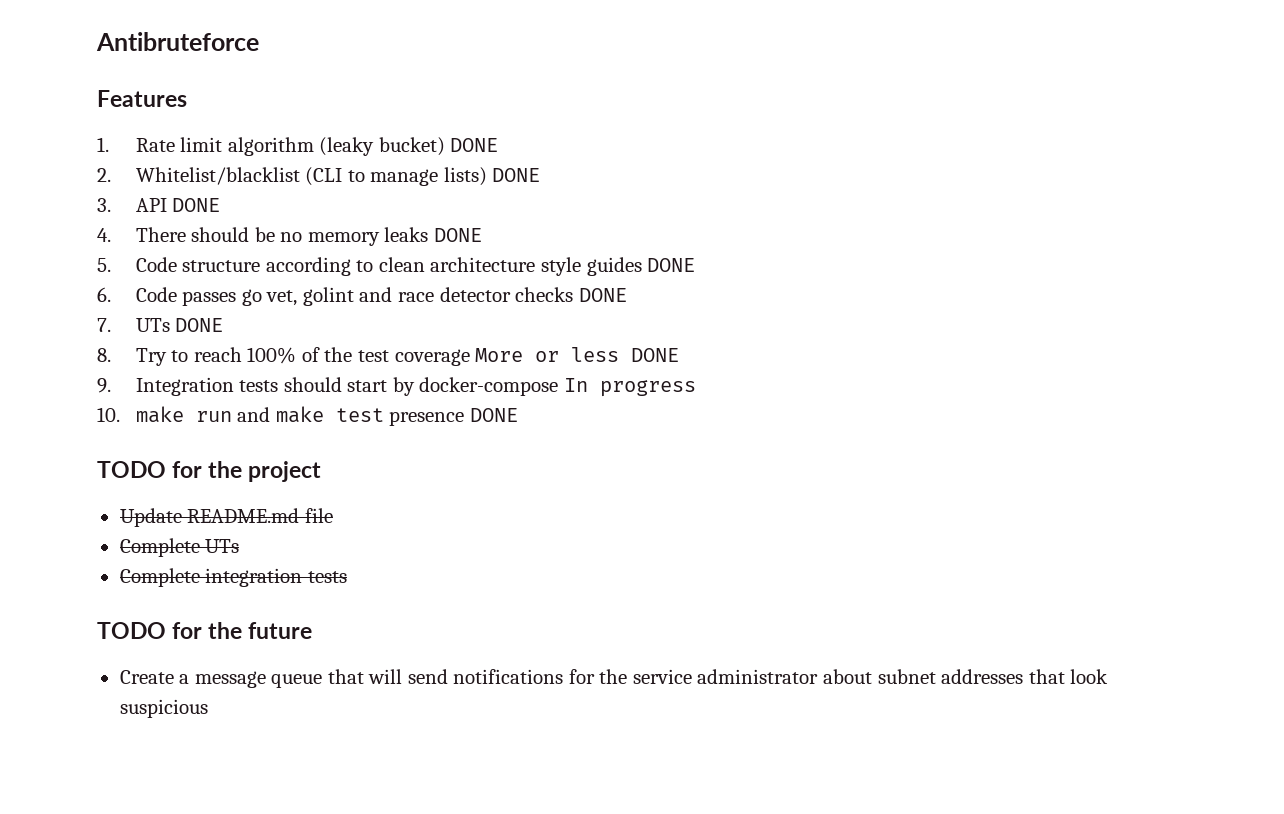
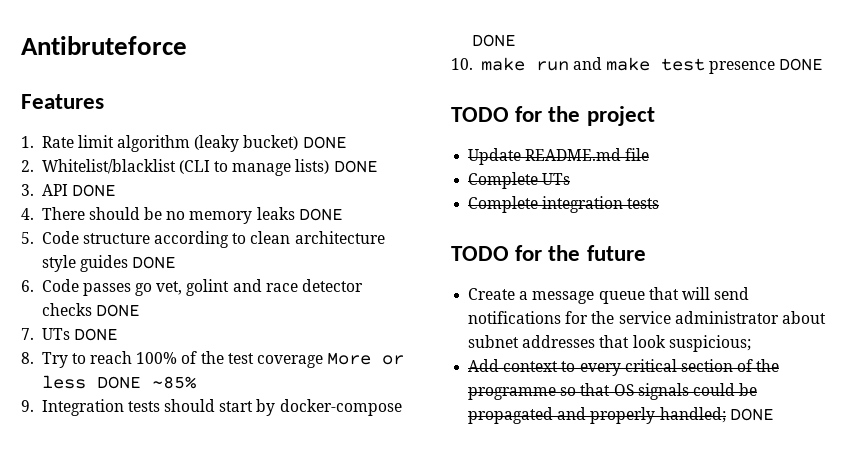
- 8. Try to reach 100% of the test coverage More or less DONE
+ 8. Try to reach 100% of the test coverage More or less DONE ~85%
- 9. Integration tests should start by docker-compose In progress
+ 9. Integration tests should start by docker-compose DONE
- Create a message queue that will send notifications for the service administrator about subnet addresses that look suspicious
+ Create a message queue that will send notifications for the service administrator about subnet addresses that look suspicious;
+ Add context to every critical section of the programme so that OS signals could be propagated and properly handled; DONE

